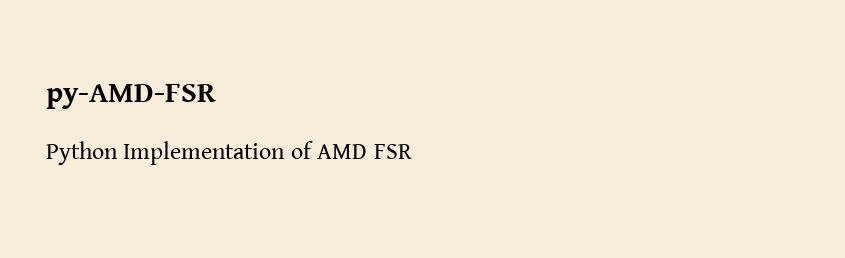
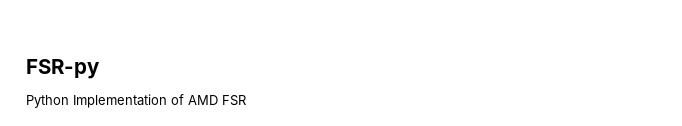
- py-AMD-FSR
+ FSR-py

